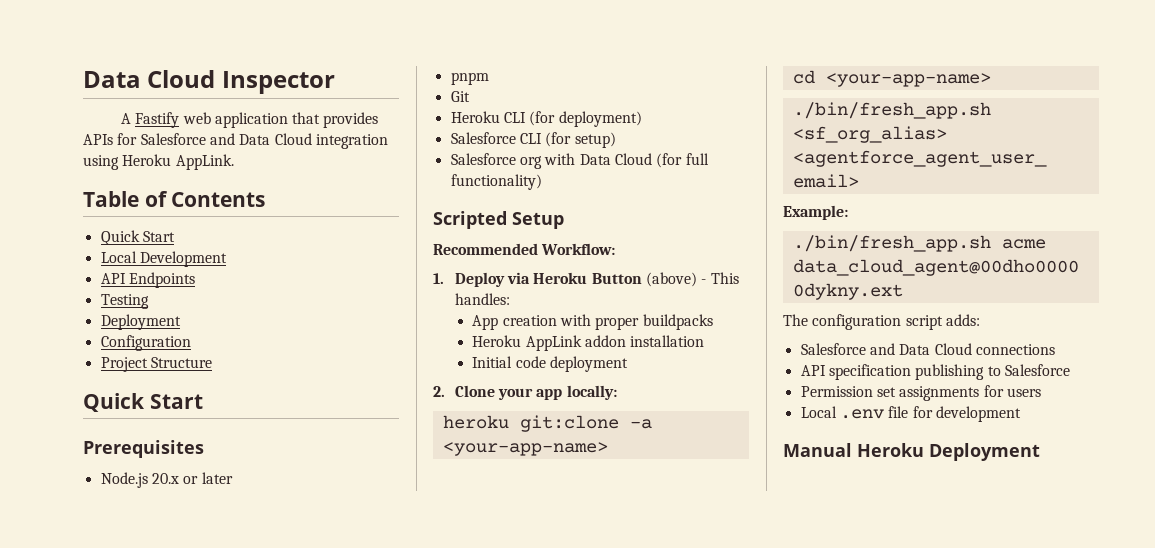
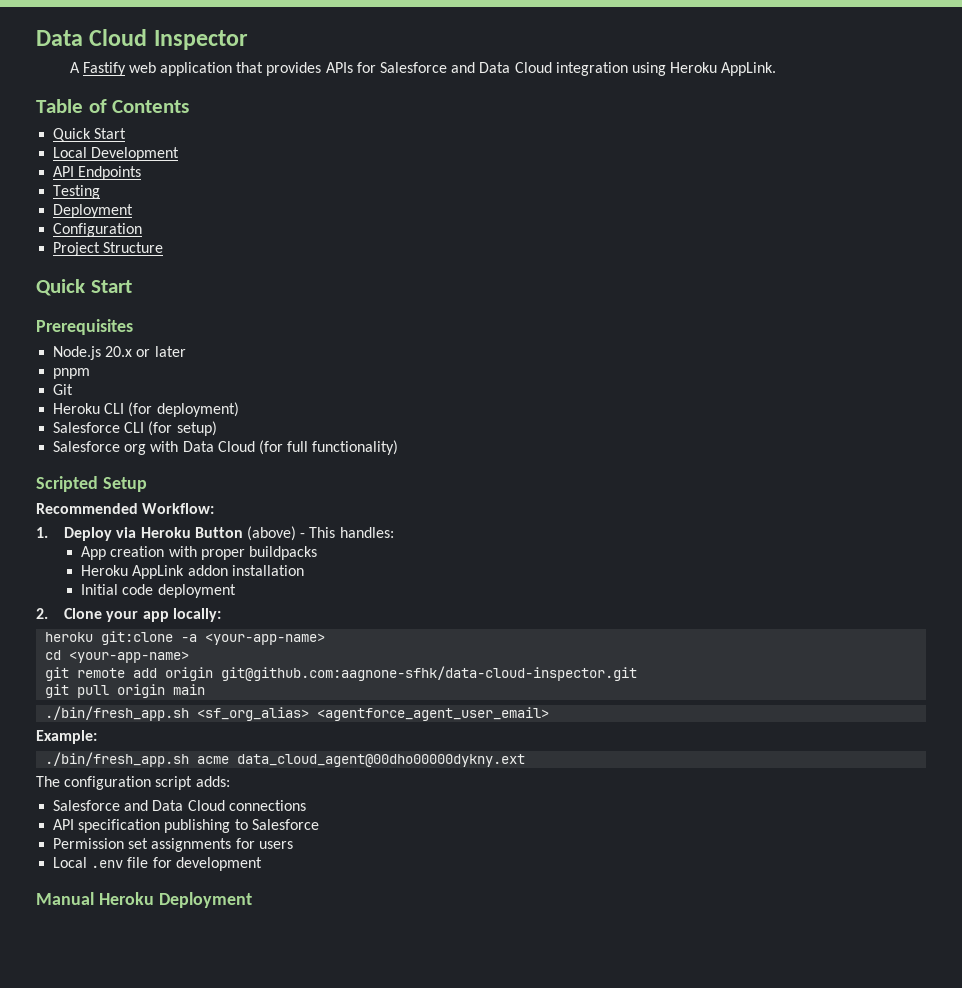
+ git remote add origin git@github.com:aagnone-sfhk/data-cloud-inspector.git
+ git pull origin main

